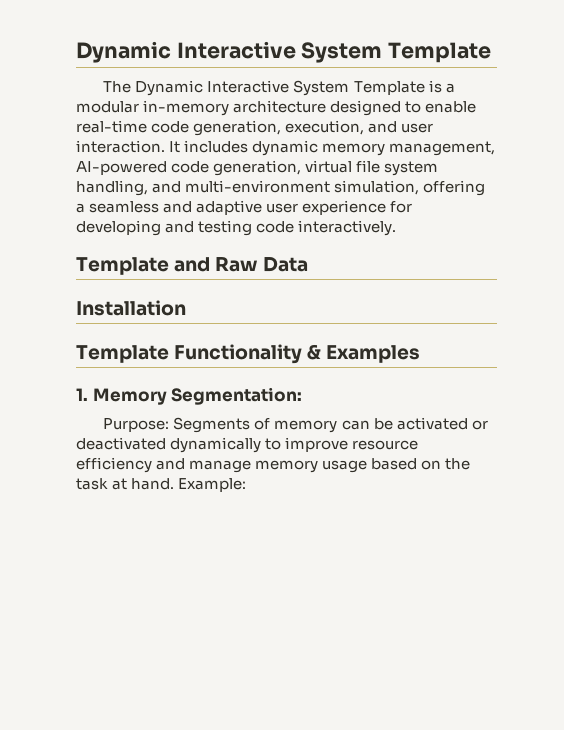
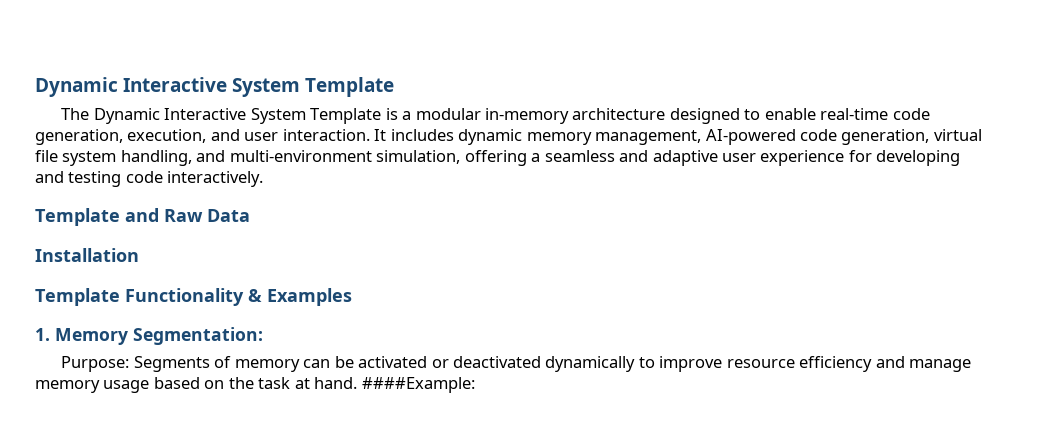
- Example:
+ ####Example:

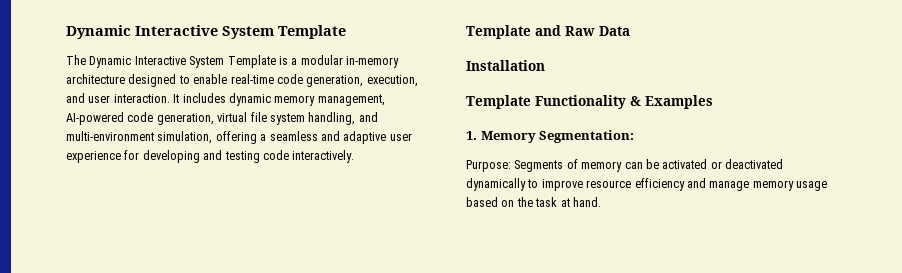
- ####Example:

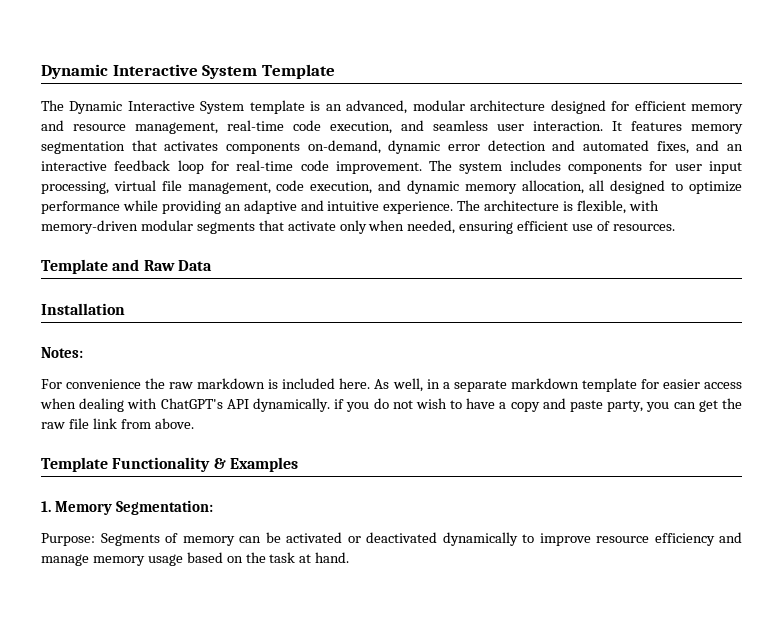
- The Dynamic Interactive System Template is a modular in-memory architecture designed to enable real-time code generation, execution, and user interaction.
+ The Dynamic Interactive System template is an advanced, modular architecture designed for efficient memory and resource management, real-time code execution, and seamless user interaction.
- It includes dynamic memory management, AI-powered code generation, virtual file system handling, and multi-environment simulation, offering a seamless and adaptive user experience for developing and testing code interactively.
+ It features memory segmentation that activates components on-demand, dynamic error detection and automated fixes, and an interactive feedback loop for real-time code improvement. The system includes components for user input processing, virtual file management, code execution, and dynamic memory allocation, all designed to optimize performance while providing an adaptive and intuitive experience. The architecture is flexible, with memory-driven modular segments that activate only when needed, ensuring efficient use of resources.
+ Notes:
+ For convenience the raw markdown is included here. As well, in a separate markdown template for easier access when dealing with ChatGPT's API dynamically. if you do not wish to have a copy and paste party, you can get the raw file link from above.

